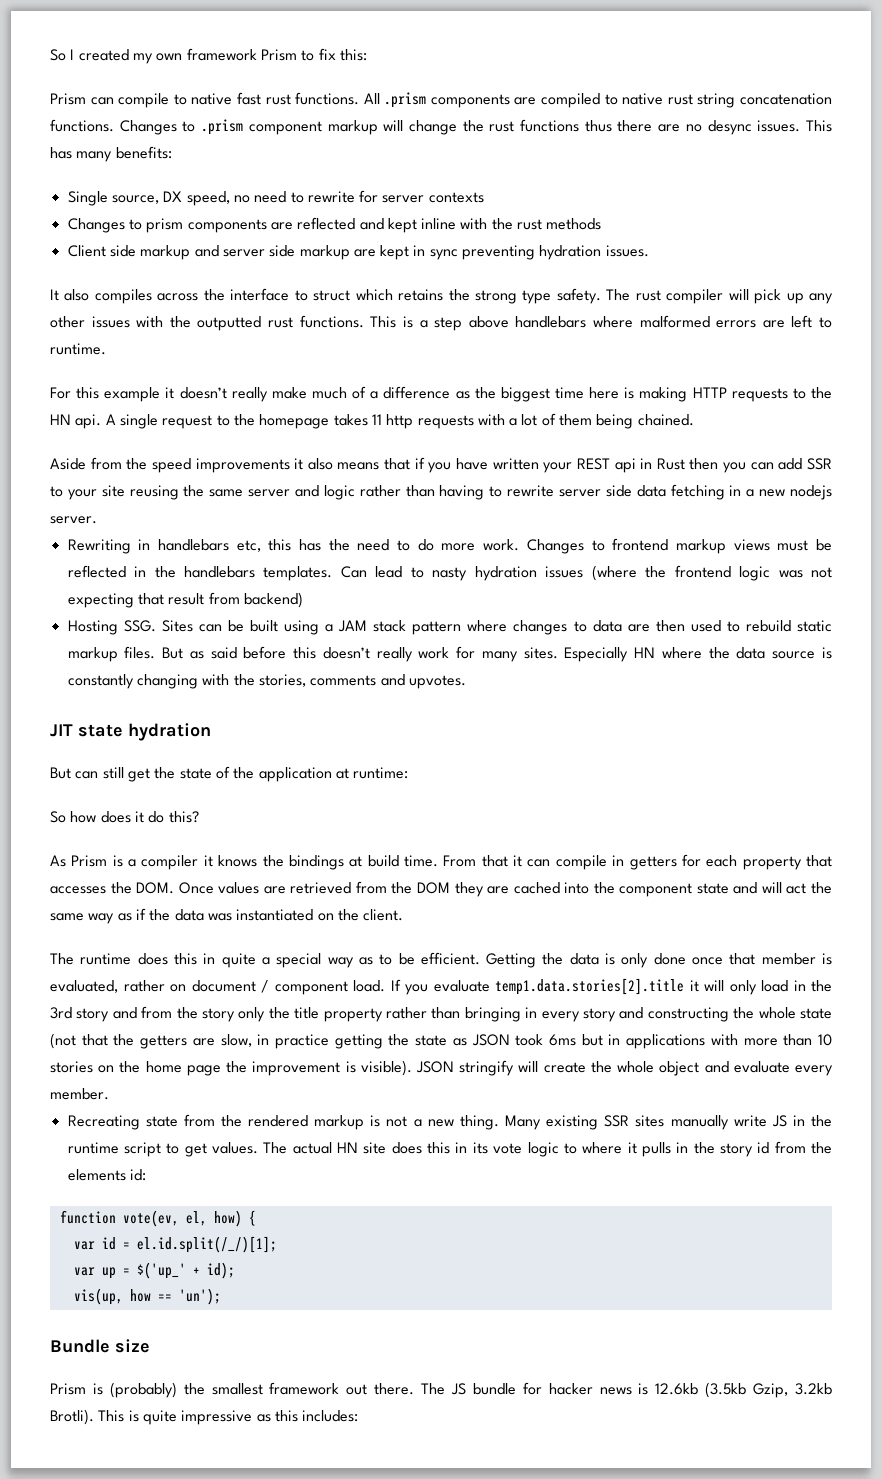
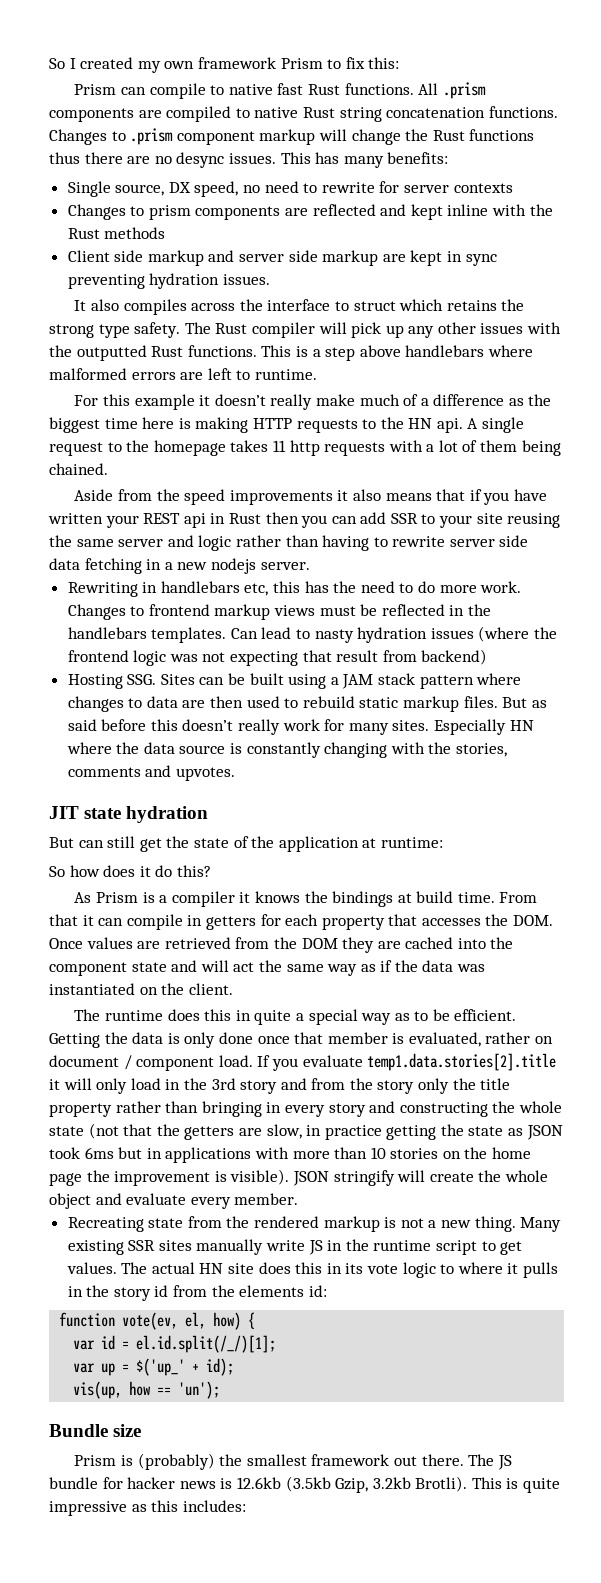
- Prism can compile to native fast rust functions.
+ Prism can compile to native fast Rust functions.
- All .prism components are compiled to native rust string concatenation functions.
+ All .prism components are compiled to native Rust string concatenation functions.
- Changes to .prism component markup will change the rust functions thus there are no desync issues.
+ Changes to .prism component markup will change the Rust functions thus there are no desync issues.
- Changes to prism components are reflected and kept inline with the rust methods
+ Changes to prism components are reflected and kept inline with the Rust methods
- The rust compiler will pick up any other issues with the outputted rust functions.
+ The Rust compiler will pick up any other issues with the outputted Rust functions.

